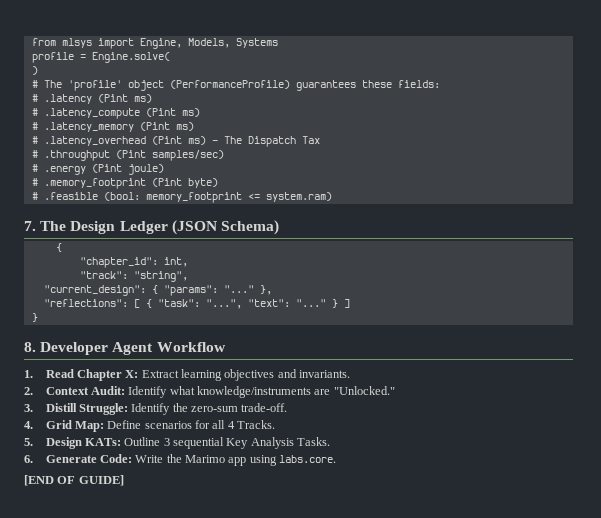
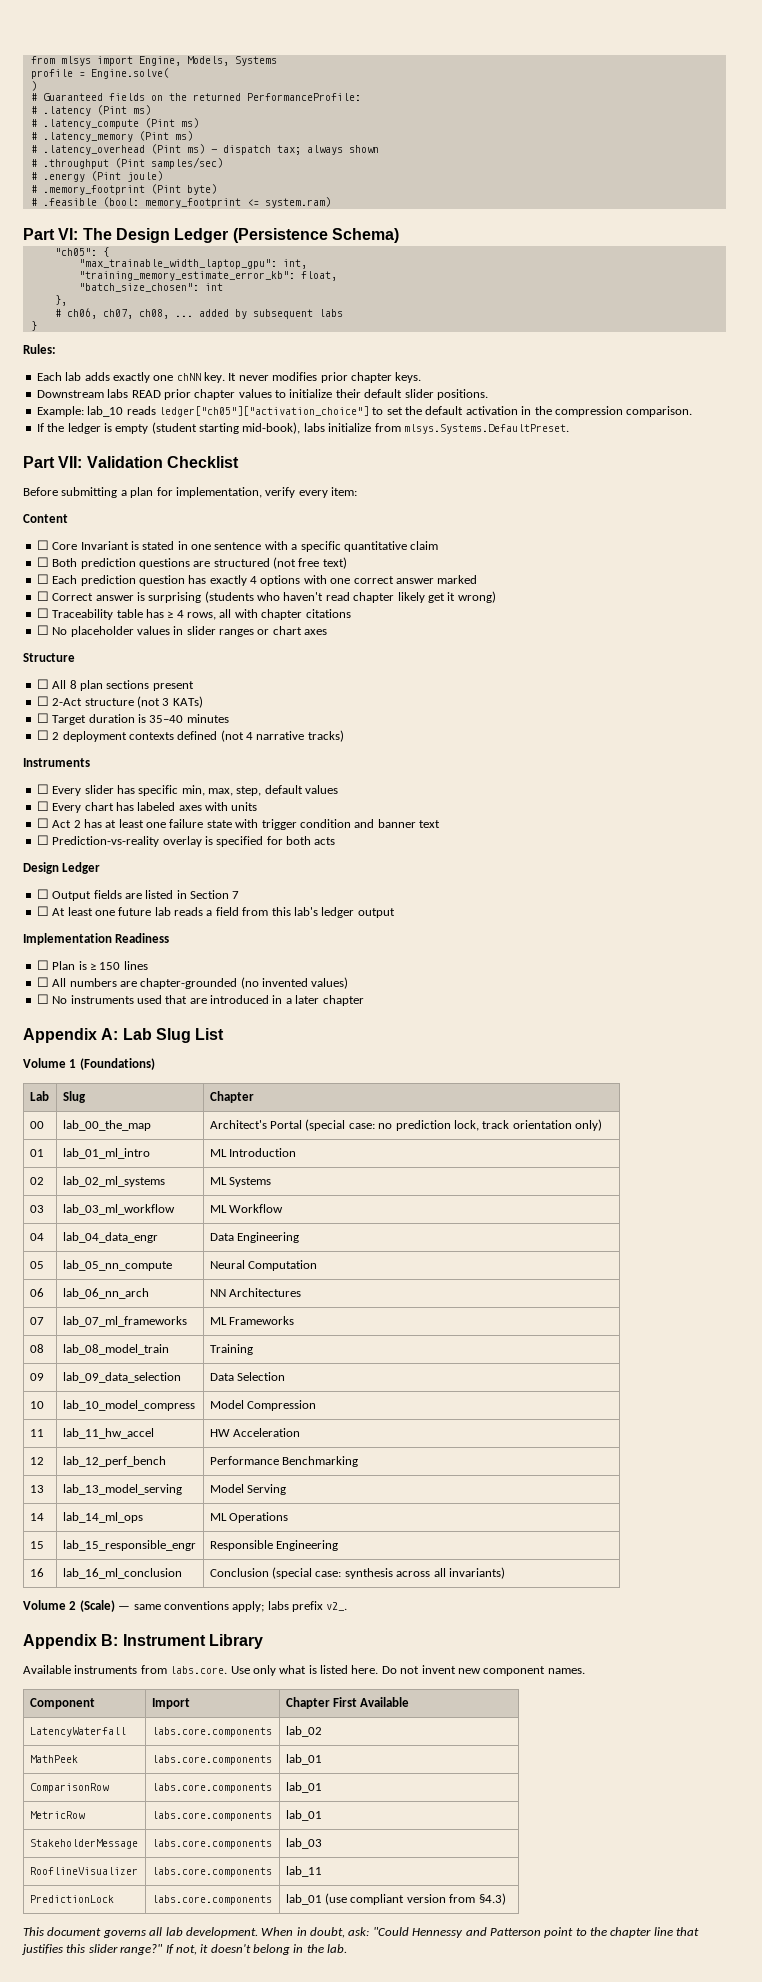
- # The 'profile' object (PerformanceProfile) guarantees these fields:
+ # Guaranteed fields on the returned PerformanceProfile:
- # .latency_overhead (Pint ms) - The Dispatch Tax
+ # .latency_overhead (Pint ms) — dispatch tax; always shown
- 7. The Design Ledger (JSON Schema)
- {
+ Part VI: The Design Ledger (Persistence Schema)
+ "ch05": {
- "chapter_id": int,
+ "max_trainable_width_laptop_gpu": int,
- "track": "string",
- "current_design": { "params": "..." },
- "reflections": [ { "task": "...", "text": "..." } ]
+ "training_memory_estimate_error_kb": float,
+ "batch_size_chosen": int
+ },
+ # ch06, ch07, ch08, ... added by subsequent labs
  }
- 8. Developer Agent Workflow
- 1. Read Chapter X: Extract learning objectives and invariants.
- 2. Context Audit: Identify what knowledge/instruments are "Unlocked."
- 3. Distill Struggle: Identify the zero-sum trade-off.
- 4. Grid Map: Define scenarios for all 4 Tracks.
- 5. Design KATs: Outline 3 sequential Key Analysis Tasks.
- 6. Generate Code: Write the Marimo app using labs.core.
- [END OF GUIDE]
+ Rules:
+ Each lab adds exactly one chNN key. It never modifies prior chapter keys.
+ Downstream labs READ prior chapter values to initialize their default slider positions.
+ Example: lab_10 reads ledger["ch05"]["activation_choice"] to set the default activation in the compression comparison.
+ If the ledger is empty (student starting mid-book), labs initialize from mlsys.Systems.DefaultPreset.
+ Part VII: Validation Checklist
+ Before submitting a plan for implementation, verify every item:
+ Content
+ ☐ Core Invariant is stated in one sentence with a specific quantitative claim
+ ☐ Both prediction questions are structured (not free text)
+ ☐ Each prediction question has exactly 4 options with one correct answer marked
+ ☐ Correct answer is surprising (students who haven't read chapter likely get it wrong)
+ ☐ Traceability table has ≥ 4 rows, all with chapter citations
+ ☐ No placeholder values in slider ranges or chart axes
+ Structure
+ ☐ All 8 plan sections present
+ ☐ 2-Act structure (not 3 KATs)
+ ☐ Target duration is 35–40 minutes
+ ☐ 2 deployment contexts defined (not 4 narrative tracks)
+ Instruments
+ ☐ Every slider has specific min, max, step, default values
+ ☐ Every chart has labeled axes with units
+ ☐ Act 2 has at least one failure state with trigger condition and banner text
+ ☐ Prediction-vs-reality overlay is specified for both acts
+ Design Ledger
+ ☐ Output fields are listed in Section 7
+ ☐ At least one future lab reads a field from this lab's ledger output
+ Implementation Readiness
+ ☐ Plan is ≥ 150 lines
+ ☐ All numbers are chapter-grounded (no invented values)
+ ☐ No instruments used that are introduced in a later chapter
+ Appendix A: Lab Slug List
+ Volume 1 (Foundations)
+ Lab | Slug | Chapter
+ 00 | lab_00_the_map | Architect's Portal (special case: no prediction lock, track orientation only)
+ 01 | lab_01_ml_intro | ML Introduction
+ 02 | lab_02_ml_systems | ML Systems
+ 03 | lab_03_ml_workflow | ML Workflow
+ 04 | lab_04_data_engr | Data Engineering
+ 05 | lab_05_nn_compute | Neural Computation
+ 06 | lab_06_nn_arch | NN Architectures
+ 07 | lab_07_ml_frameworks | ML Frameworks
+ 08 | lab_08_model_train | Training
+ 09 | lab_09_data_selection | Data Selection
+ 10 | lab_10_model_compress | Model Compression
+ 11 | lab_11_hw_accel | HW Acceleration
+ 12 | lab_12_perf_bench | Performance Benchmarking
+ 13 | lab_13_model_serving | Model Serving
+ 14 | lab_14_ml_ops | ML Operations
+ 15 | lab_15_responsible_engr | Responsible Engineering
+ 16 | lab_16_ml_conclusion | Conclusion (special case: synthesis across all invariants)
+ Volume 2 (Scale) — same conventions apply; labs prefix v2_.
+ Appendix B: Instrument Library
+ Available instruments from labs.core. Use only what is listed here. Do not invent new component names.
+ Component | Import | Chapter First Available
+ LatencyWaterfall | labs.core.components | lab_02
+ MathPeek | labs.core.components | lab_01
+ ComparisonRow | labs.core.components | lab_01
+ MetricRow | labs.core.components | lab_01
+ StakeholderMessage | labs.core.components | lab_03
+ RooflineVisualizer | labs.core.components | lab_11
+ PredictionLock | labs.core.components | lab_01 (use compliant version from §4.3)
+ This document governs all lab development. When in doubt, ask: "Could Hennessy and Patterson point to the chapter line that justifies this slider range?" If not, it doesn't belong in the lab.

